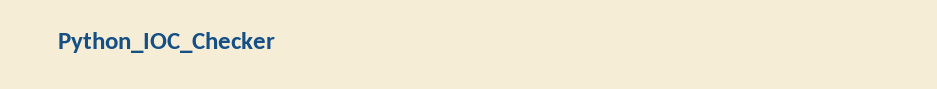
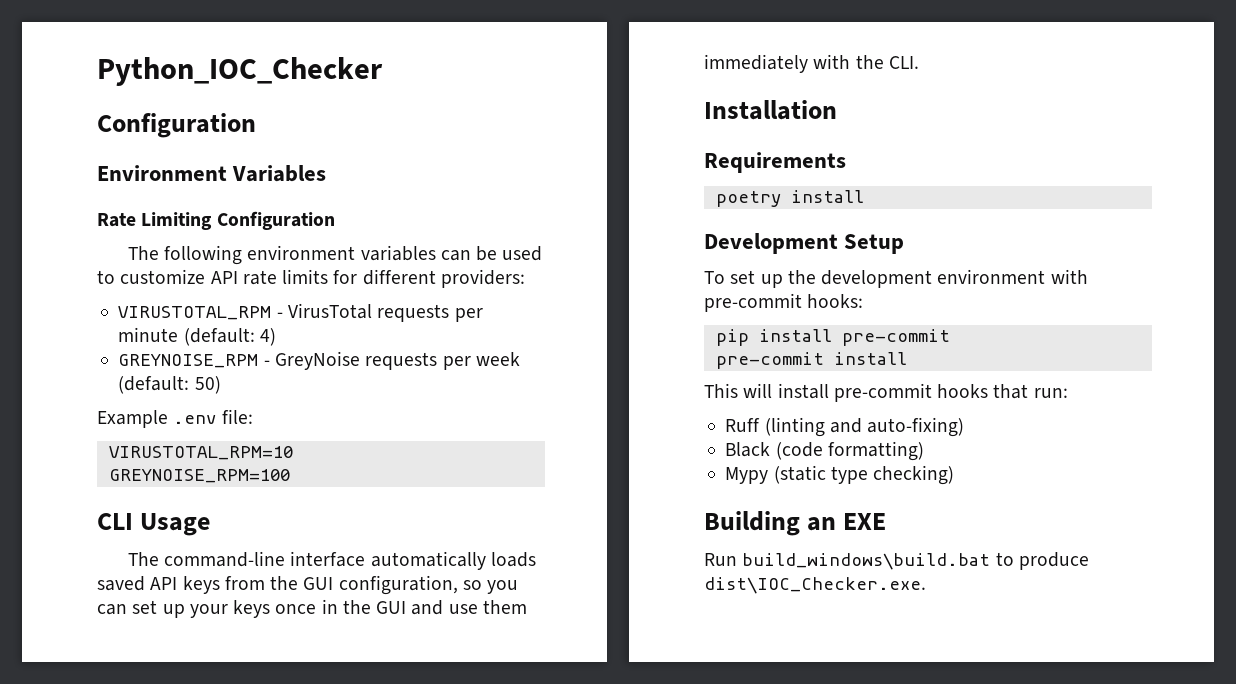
  Python_IOC_Checker
+ Configuration
+ Environment Variables
+ Rate Limiting Configuration
+ The following environment variables can be used to customize API rate limits for different providers:
+ VIRUSTOTAL_RPM - VirusTotal requests per minute (default: 4)
+ GREYNOISE_RPM - GreyNoise requests per week (default: 50)
+ Example .env file:
+ VIRUSTOTAL_RPM=10
+ GREYNOISE_RPM=100
+ CLI Usage
+ The command-line interface automatically loads saved API keys from the GUI configuration, so you can set up your keys once in the GUI and use them immediately with the CLI.
+ Installation
+ Requirements
+ poetry install
+ Development Setup
+ To set up the development environment with pre-commit hooks:
+ pip install pre-commit
+ pre-commit install
+ This will install pre-commit hooks that run:
+ Ruff (linting and auto-fixing)
+ Black (code formatting)
+ Mypy (static type checking)
+ Building an EXE
+ Run build_windows\build.bat to produce dist\IOC_Checker.exe.

